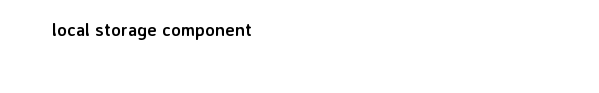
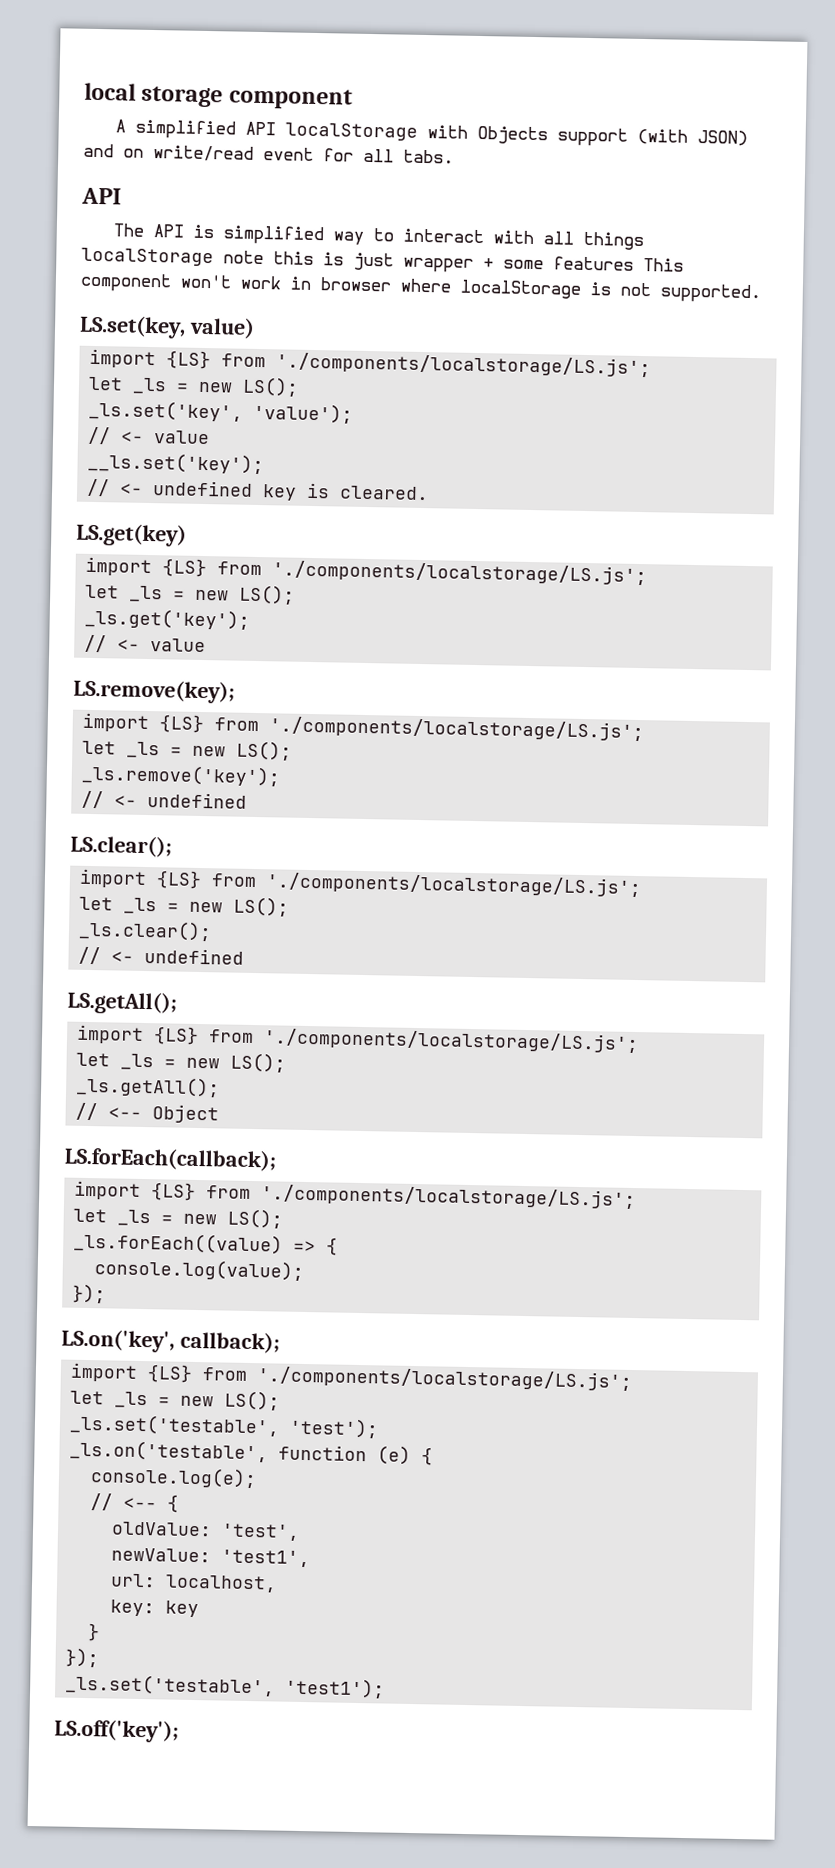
+ A simplified API localStorage with Objects support (with JSON) and on write/read event for all tabs.
+ API
+ The API is simplified way to interact with all things localStorage note this is just wrapper + some features This component won't work in browser where localStorage is not supported.
+ LS.set(key, value)
+ import {LS} from './components/localstorage/LS.js';
+ let _ls = new LS();
+ _ls.set('key', 'value');
+ // <- value
+ __ls.set('key');
+ // <- undefined key is cleared.
+ LS.get(key)
+ import {LS} from './components/localstorage/LS.js';
+ let _ls = new LS();
+ _ls.get('key');
+ // <- value
+ LS.remove(key);
+ import {LS} from './components/localstorage/LS.js';
+ let _ls = new LS();
+ _ls.remove('key');
+ // <- undefined
+ LS.clear();
+ import {LS} from './components/localstorage/LS.js';
+ let _ls = new LS();
+ _ls.clear();
+ // <- undefined
+ LS.getAll();
+ import {LS} from './components/localstorage/LS.js';
+ let _ls = new LS();
+ _ls.getAll();
+ // <-- Object
+ LS.forEach(callback);
+ import {LS} from './components/localstorage/LS.js';
+ let _ls = new LS();
+ _ls.forEach((value) => {
+ console.log(value);
+ });
+ LS.on('key', callback);
+ import {LS} from './components/localstorage/LS.js';
+ let _ls = new LS();
+ _ls.set('testable', 'test');
+ _ls.on('testable', function (e) {
+ console.log(e);
+ // <-- {
+ oldValue: 'test',
+ newValue: 'test1',
+ url: localhost,
+ key: key
+ }
+ });
+ _ls.set('testable', 'test1');
+ LS.off('key');

